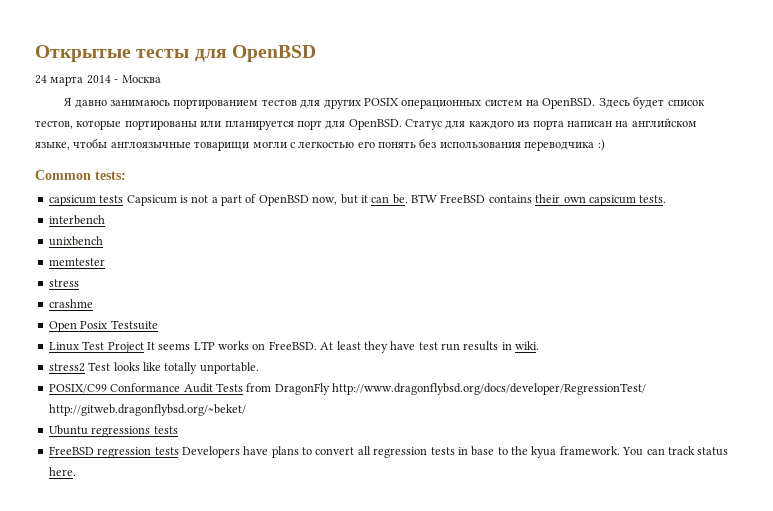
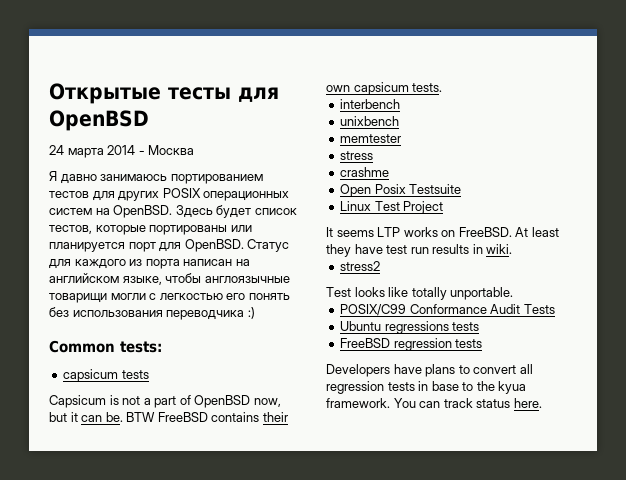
- capsicum tests Capsicum is not a part of OpenBSD now, but it can be.
+ capsicum tests
+ Capsicum is not a part of OpenBSD now, but it can be.
- Linux Test Project It seems LTP works on FreeBSD.
+ Linux Test Project
+ It seems LTP works on FreeBSD.
- stress2 Test looks like totally unportable.
+ stress2
+ Test looks like totally unportable.
- POSIX/C99 Conformance Audit Tests from DragonFly http://www.dragonflybsd.org/docs/developer/RegressionTest/ http://gitweb.dragonflybsd.org/~beket/
+ POSIX/C99 Conformance Audit Tests
- FreeBSD regression tests Developers have plans to convert all regression tests in base to the kyua framework.
+ FreeBSD regression tests
+ Developers have plans to convert all regression tests in base to the kyua framework.

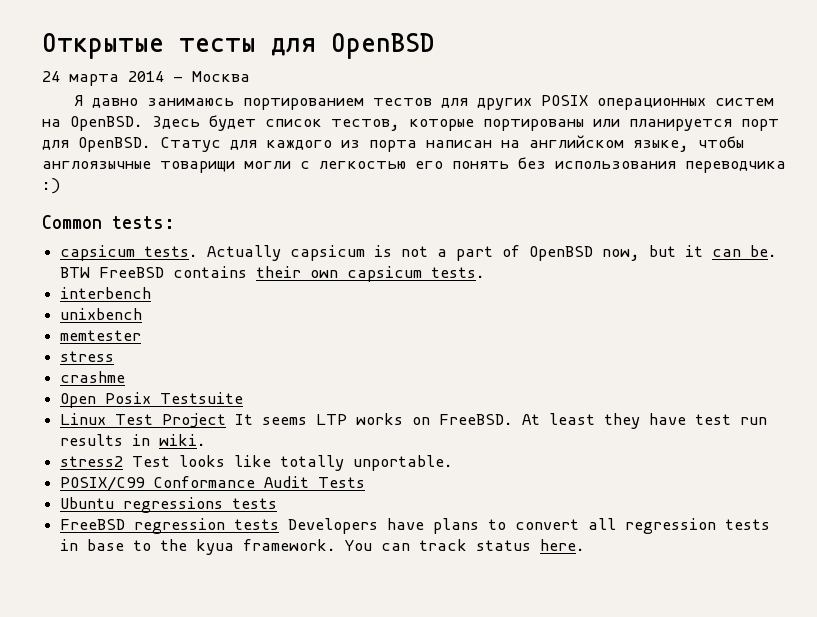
- capsicum tests
- Capsicum is not a part of OpenBSD now, but it can be.
+ capsicum tests. Actually capsicum is not a part of OpenBSD now, but it can be.
- Linux Test Project
- It seems LTP works on FreeBSD.
+ Linux Test Project It seems LTP works on FreeBSD.
- stress2
- Test looks like totally unportable.
+ stress2 Test looks like totally unportable.
- FreeBSD regression tests
- Developers have plans to convert all regression tests in base to the kyua framework.
+ FreeBSD regression tests Developers have plans to convert all regression tests in base to the kyua framework.

